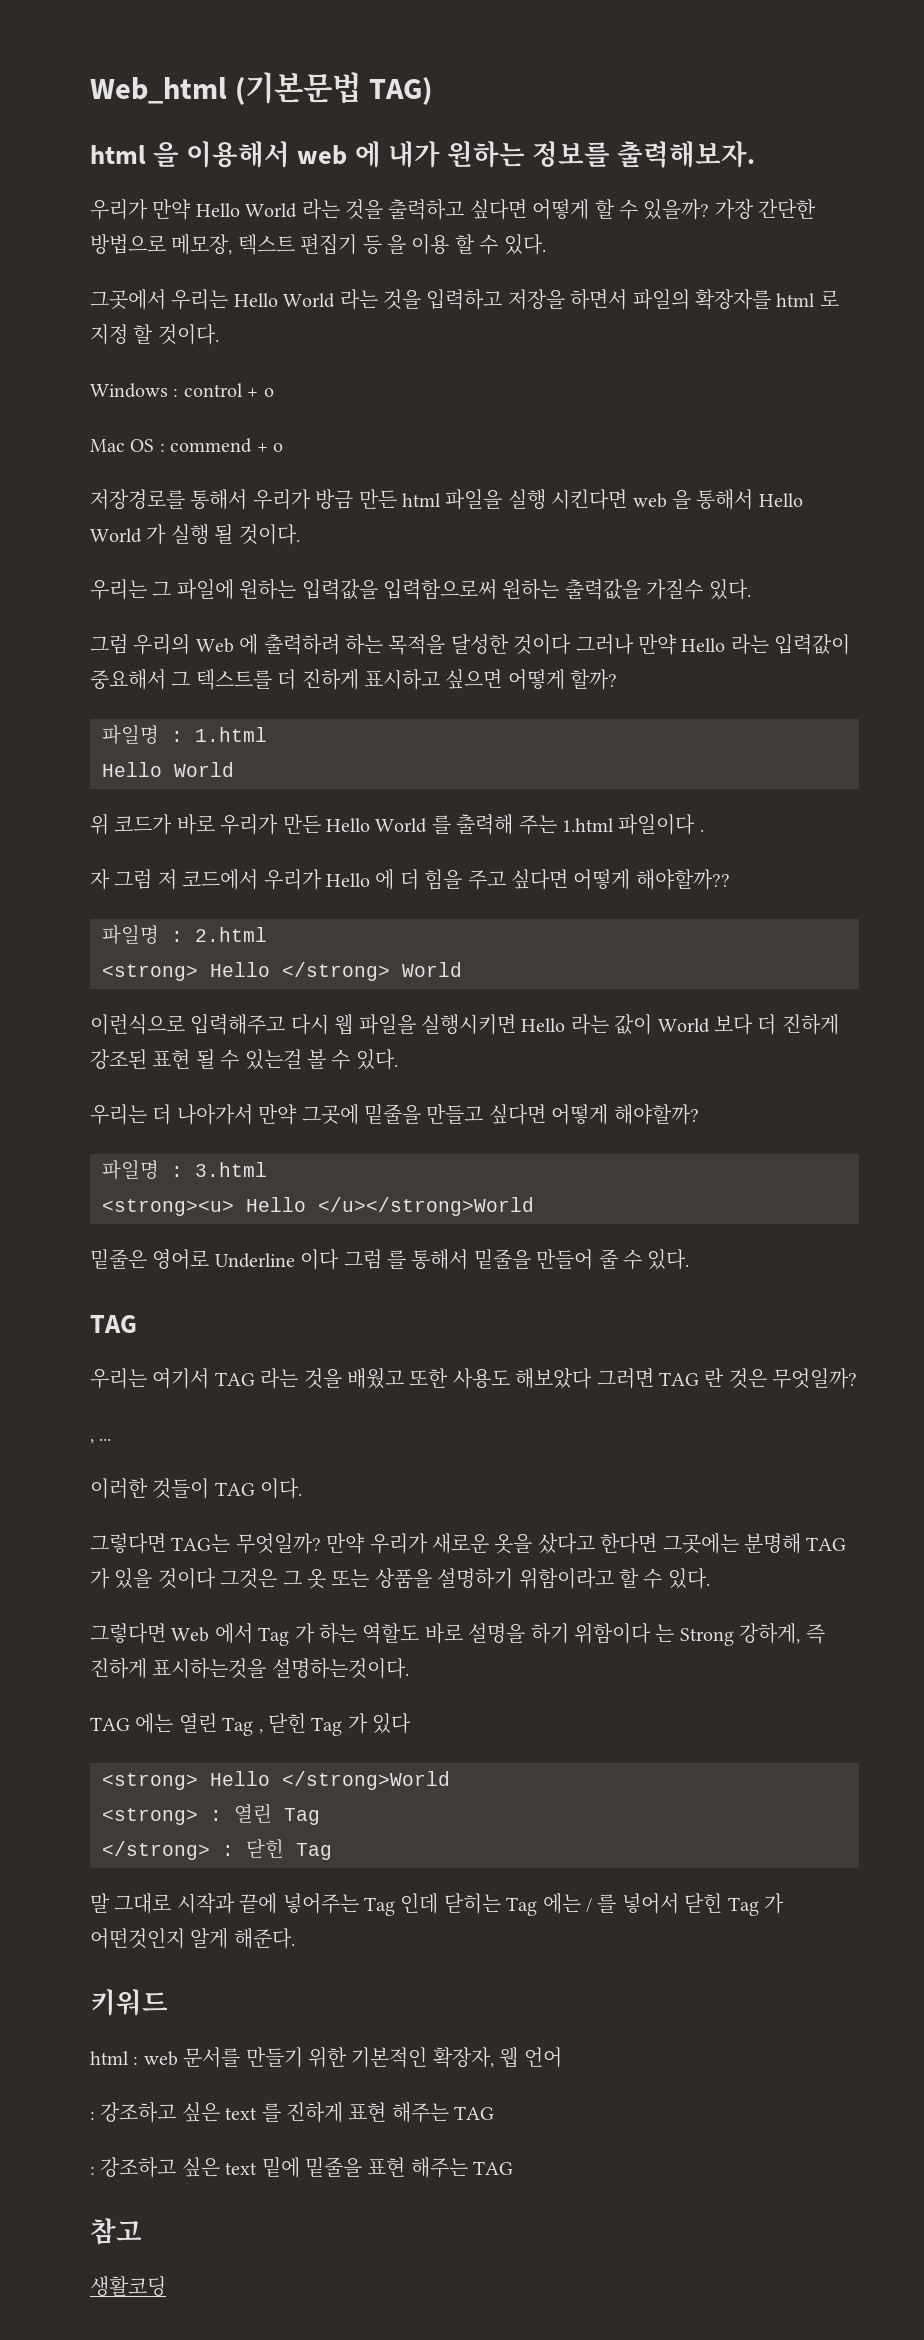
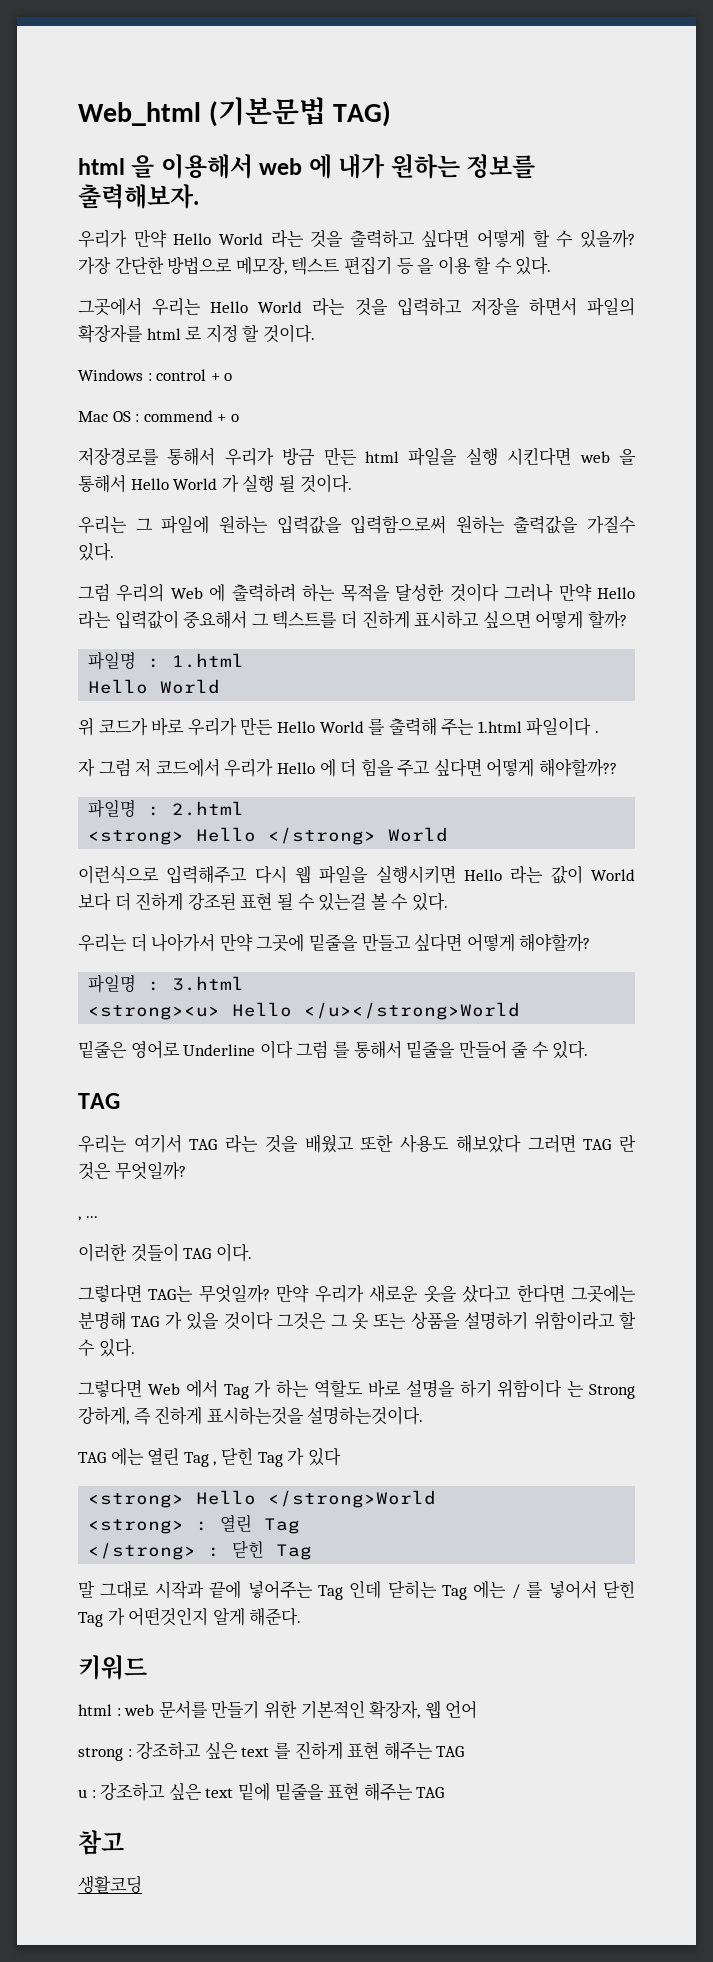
- : 강조하고 싶은 text 를 진하게 표현 해주는 TAG
+ strong : 강조하고 싶은 text 를 진하게 표현 해주는 TAG
- : 강조하고 싶은 text 밑에 밑줄을 표현 해주는 TAG
+ u : 강조하고 싶은 text 밑에 밑줄을 표현 해주는 TAG

